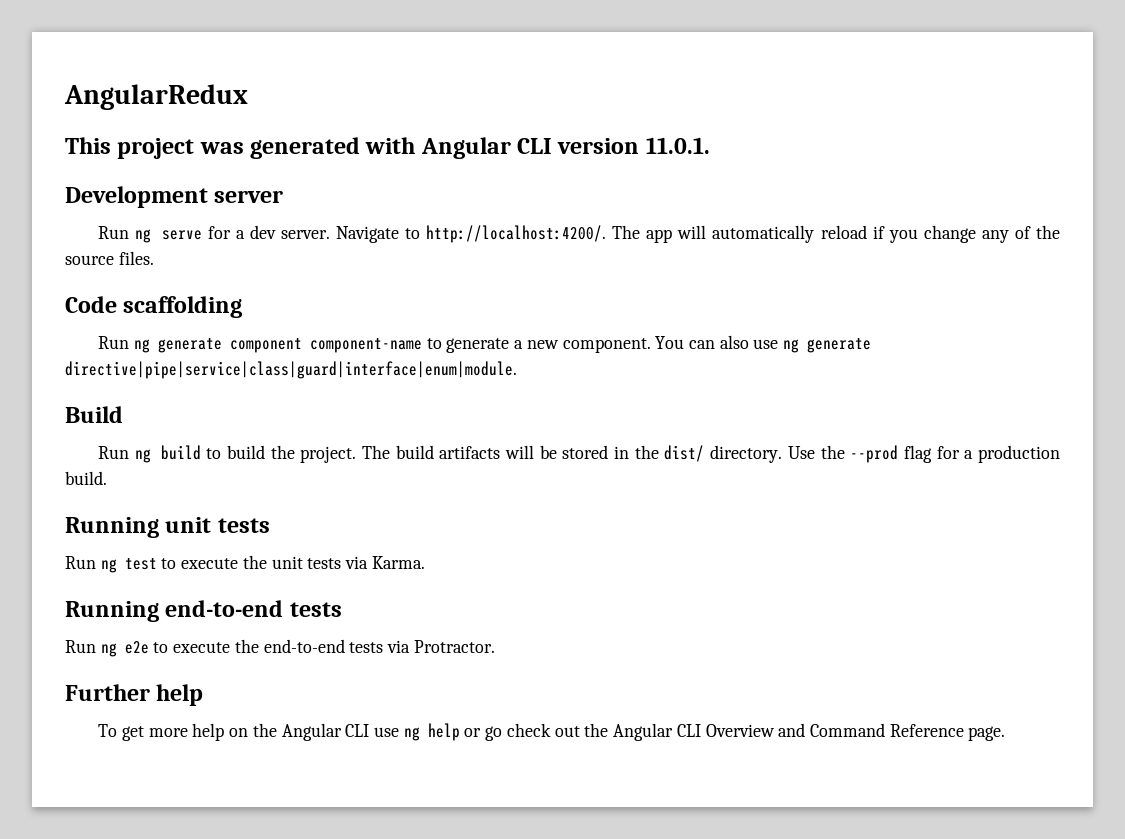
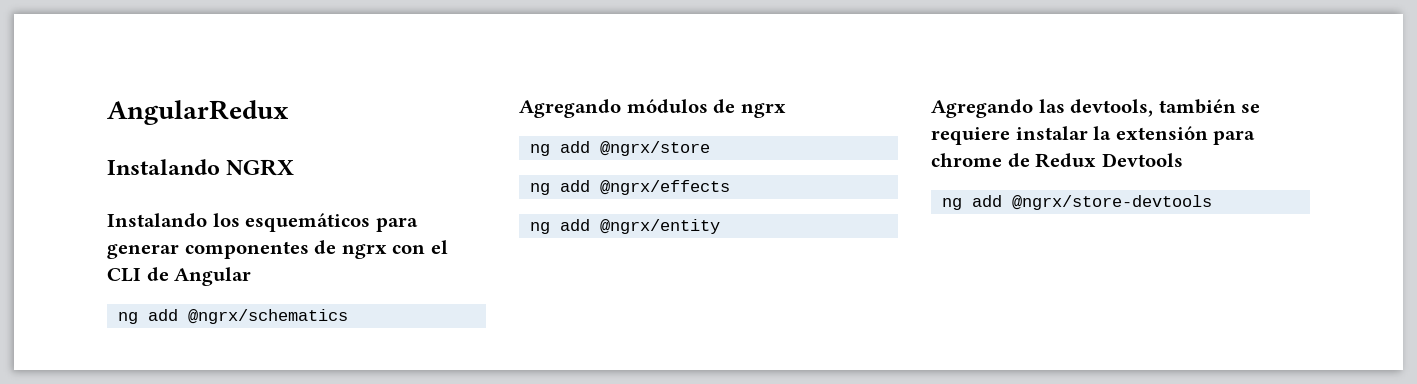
- This project was generated with Angular CLI version 11.0.1.
- Development server
- Run ng serve for a dev server. Navigate to http://localhost:4200/. The app will automatically reload if you change any of the source files.
- Code scaffolding
- Run ng generate component component-name to generate a new component. You can also use ng generate directive|pipe|service|class|guard|interface|enum|module.
- Build
- Run ng build to build the project. The build artifacts will be stored in the dist/ directory. Use the --prod flag for a production build.
- Running unit tests
- Run ng test to execute the unit tests via Karma.
- Running end-to-end tests
- Run ng e2e to execute the end-to-end tests via Protractor.
- Further help
- To get more help on the Angular CLI use ng help or go check out the Angular CLI Overview and Command Reference page.
+ Instalando NGRX
+ Instalando los esquemáticos para generar componentes de ngrx con el CLI de Angular
+ ng add @ngrx/schematics
+ Agregando módulos de ngrx
+ ng add @ngrx/store
+ ng add @ngrx/effects
+ ng add @ngrx/entity
+ Agregando las devtools, también se requiere instalar la extensión para chrome de Redux Devtools
+ ng add @ngrx/store-devtools

